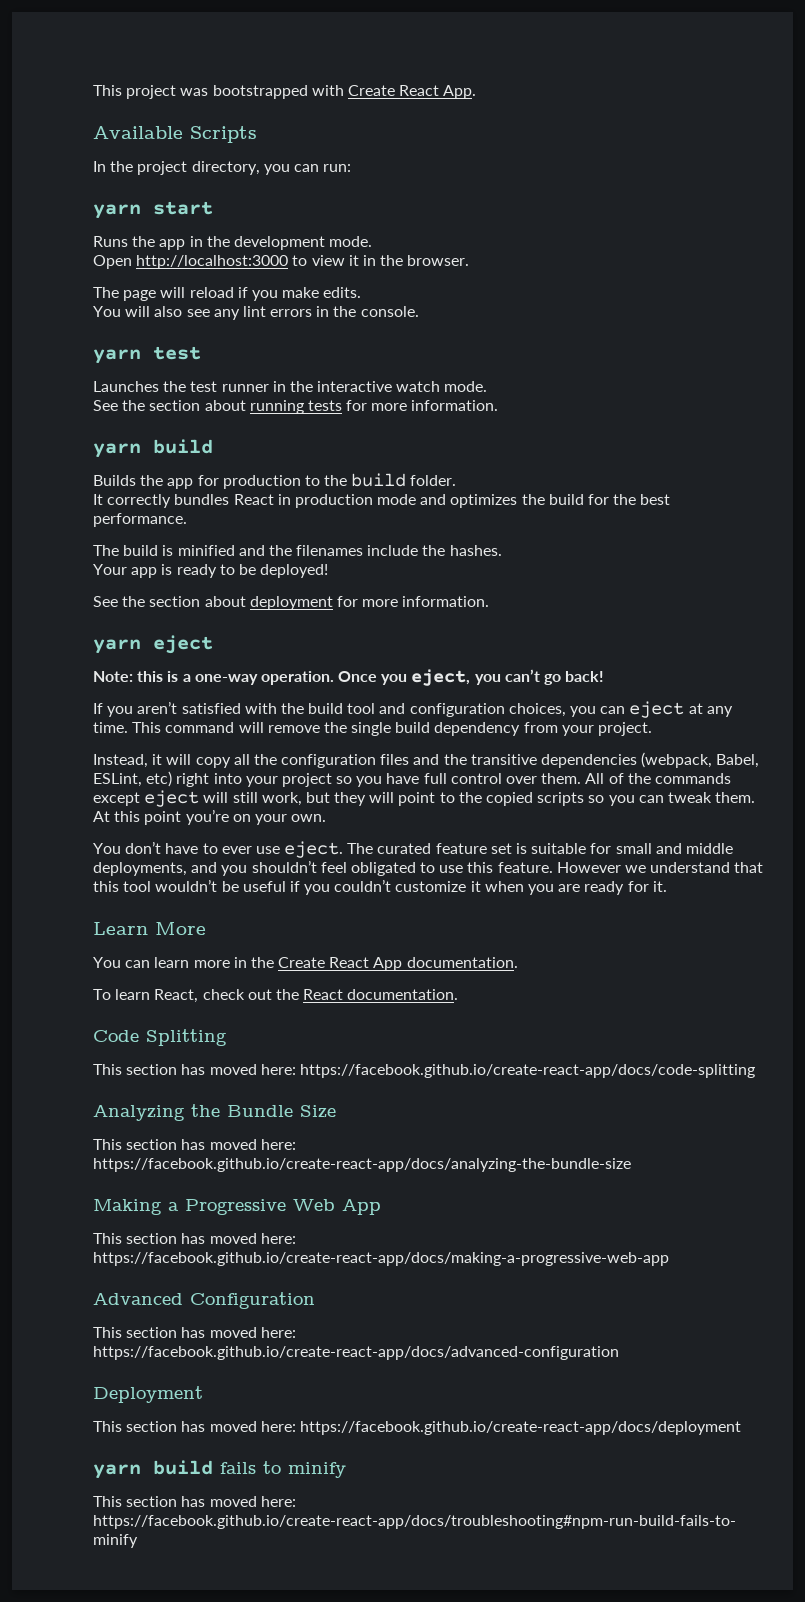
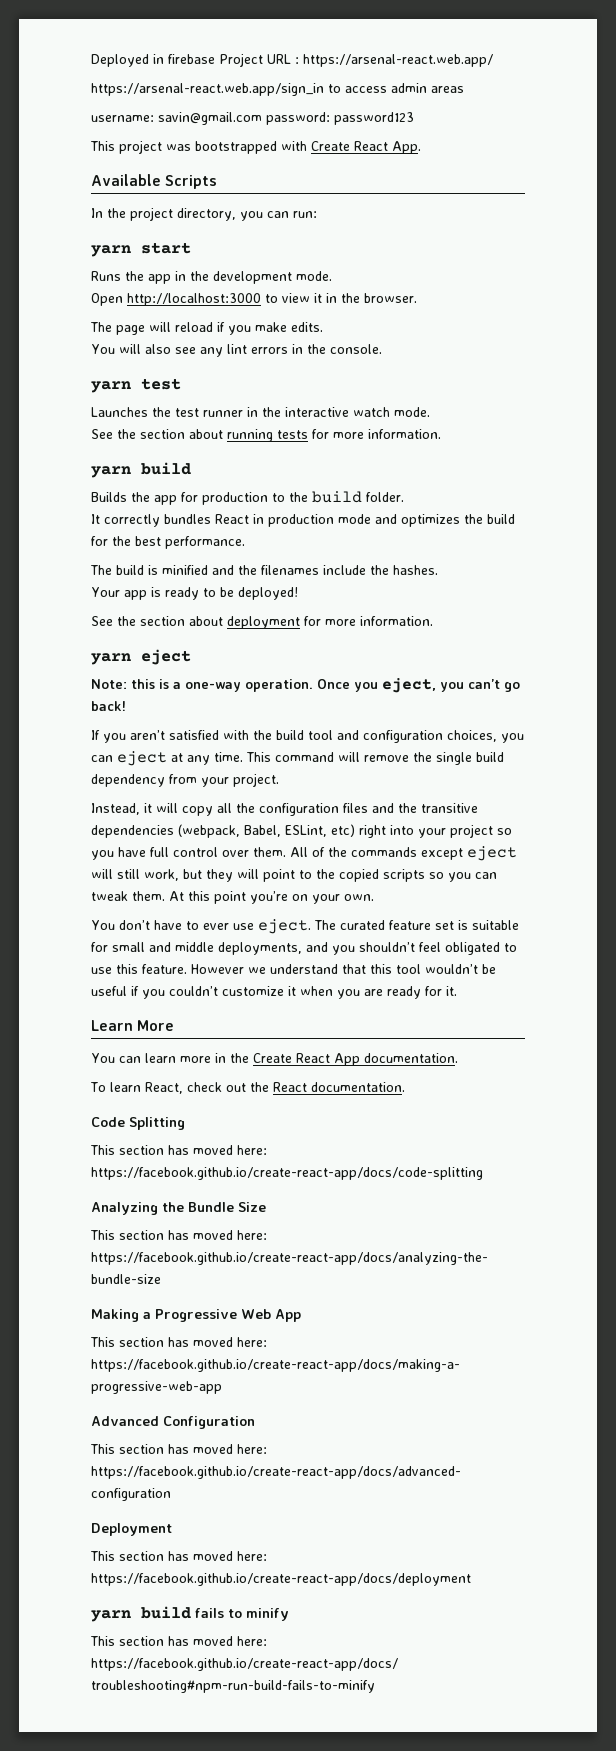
+ Deployed in firebase Project URL : https://arsenal-react.web.app/
+ https://arsenal-react.web.app/sign_in to access admin areas
+ username: savin@gmail.com password: password123

